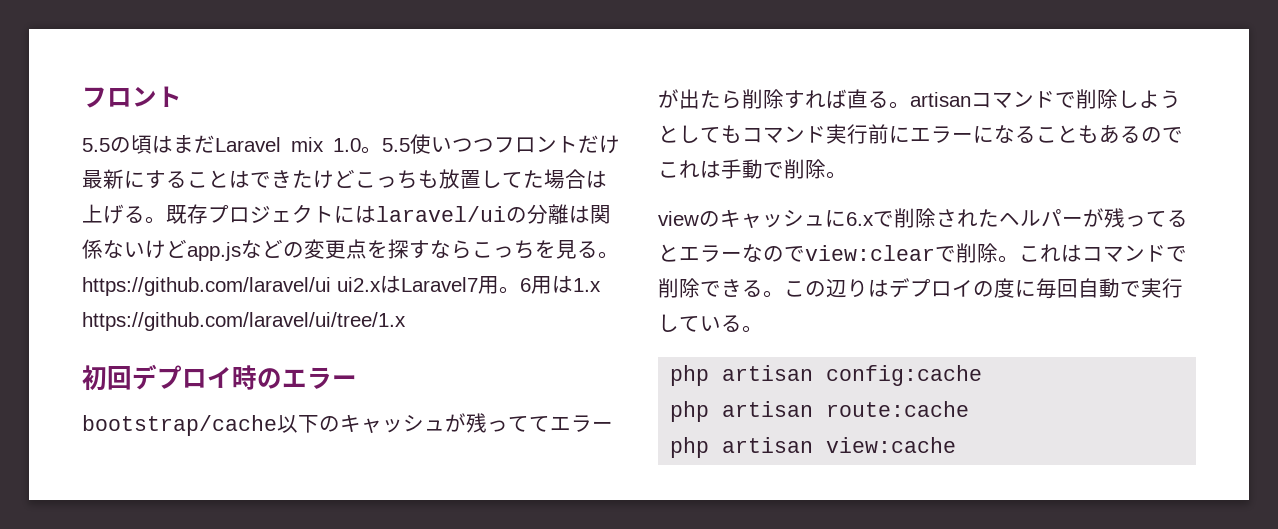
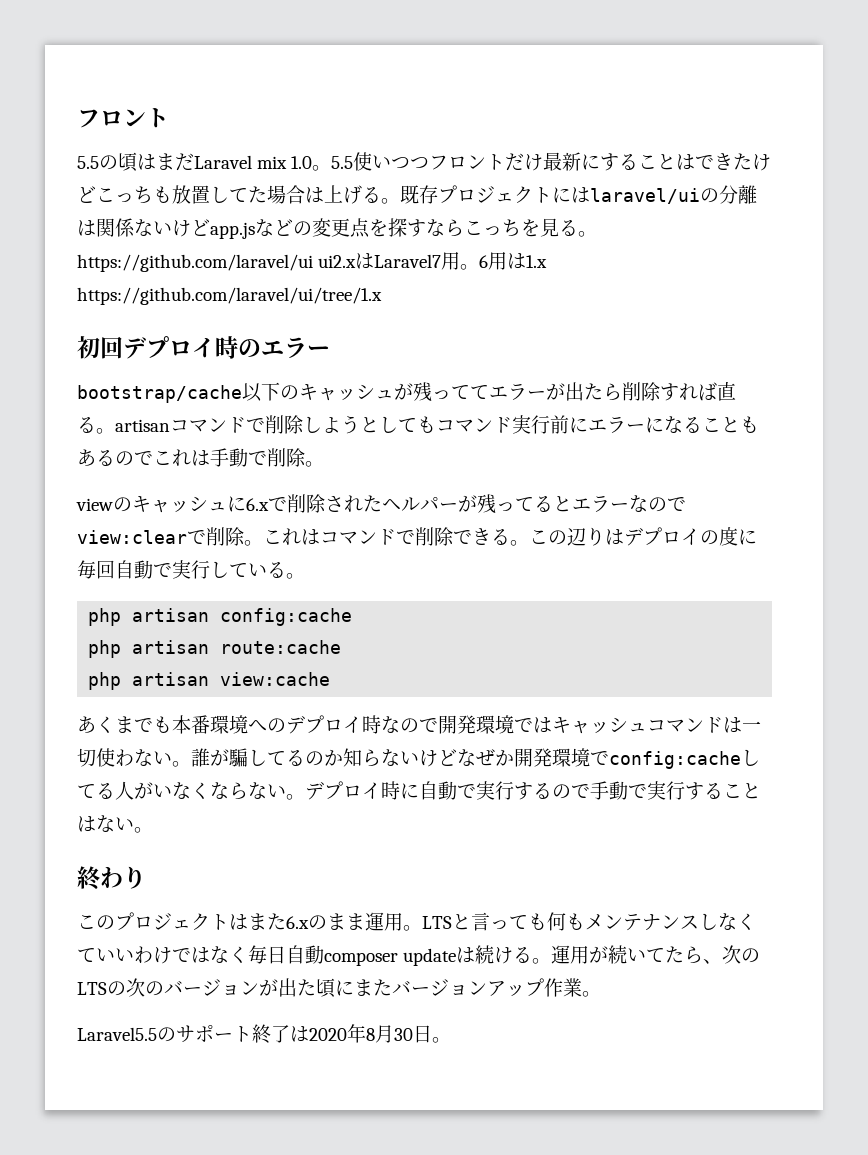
+ あくまでも本番環境へのデプロイ時なので開発環境ではキャッシュコマンドは一切使わない。誰が騙してるのか知らないけどなぜか開発環境でconfig:cacheしてる人がいなくならない。デプロイ時に自動で実行するので手動で実行することはない。
+ 終わり
+ このプロジェクトはまた6.xのまま運用。LTSと言っても何もメンテナンスしなくていいわけではなく毎日自動composer updateは続ける。運用が続いてたら、次のLTSの次のバージョンが出た頃にまたバージョンアップ作業。
+ Laravel5.5のサポート終了は2020年8月30日。

